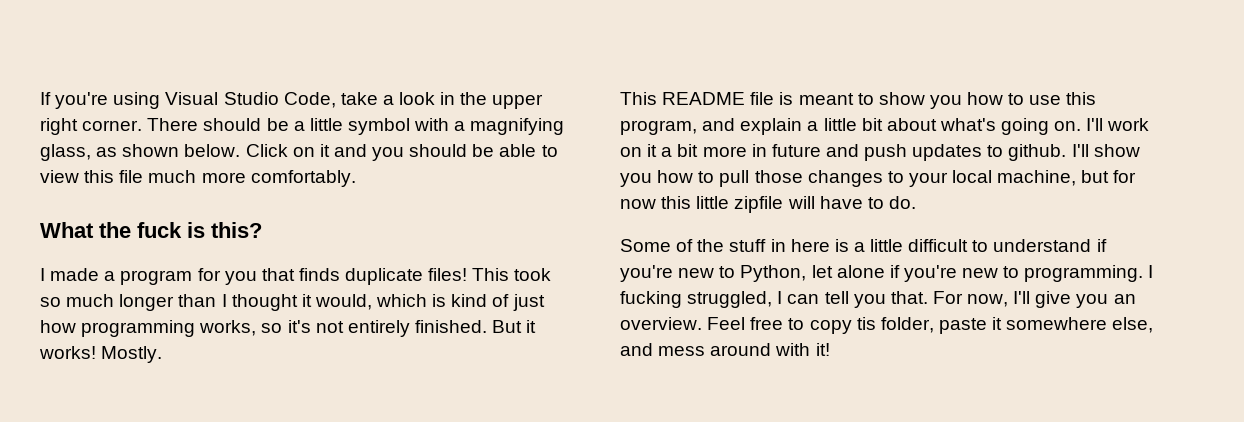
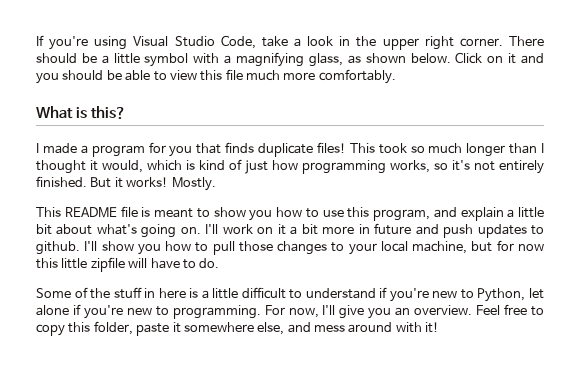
- What the fuck is this?
+ What is this?
- I fucking struggled, I can tell you that.
- Feel free to copy tis folder, paste it somewhere else, and mess around with it!
+ Feel free to copy this folder, paste it somewhere else, and mess around with it!

